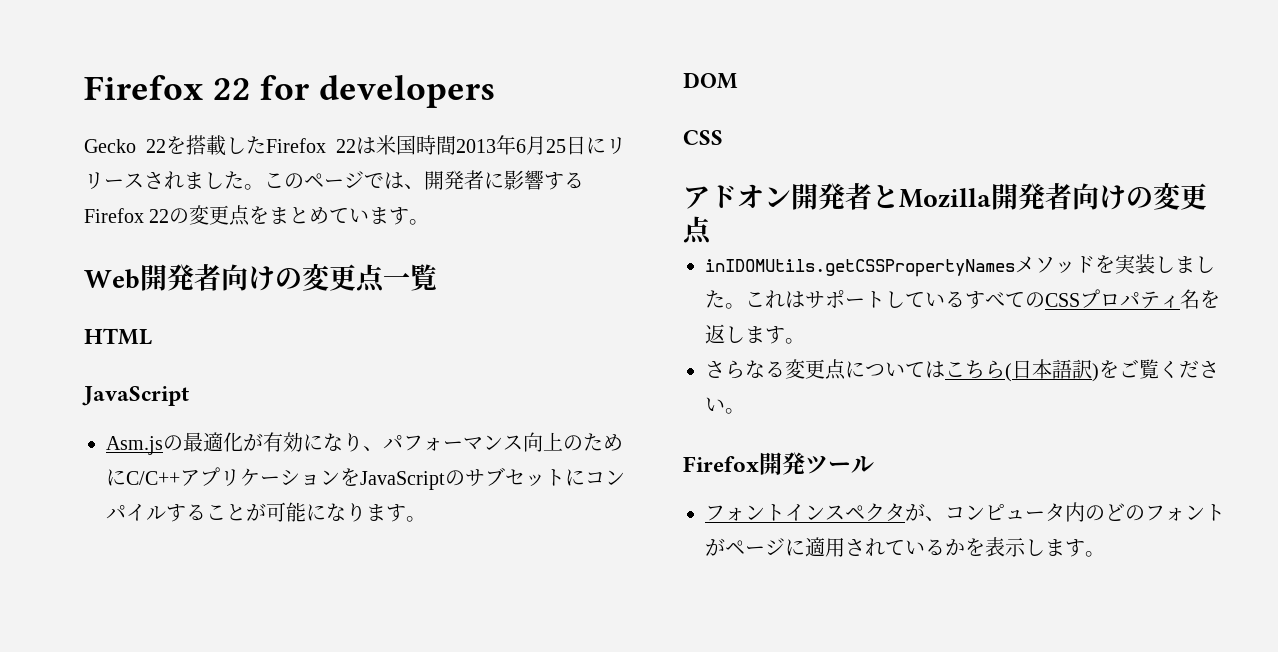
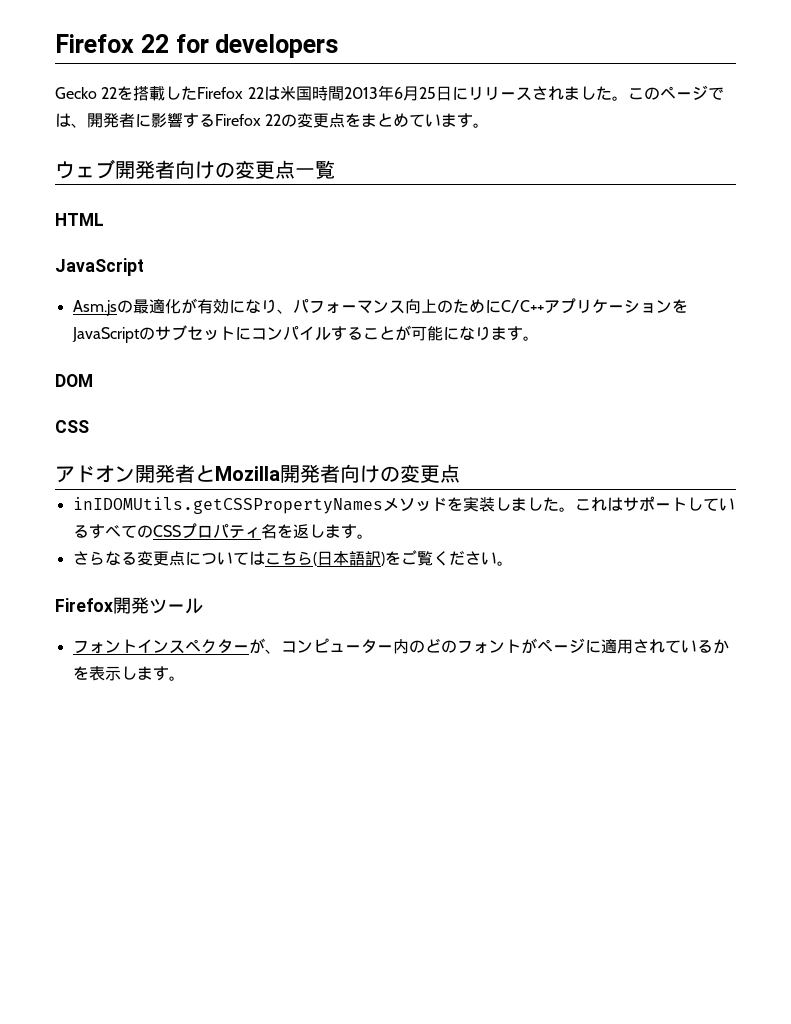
- Web開発者向けの変更点一覧
+ ウェブ開発者向けの変更点一覧
- フォントインスペクタが、コンピュータ内のどのフォントがページに適用されているかを表示します。
+ フォントインスペクターが、コンピューター内のどのフォントがページに適用されているかを表示します。

